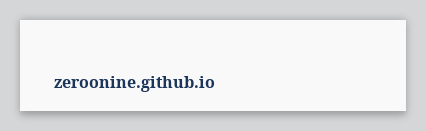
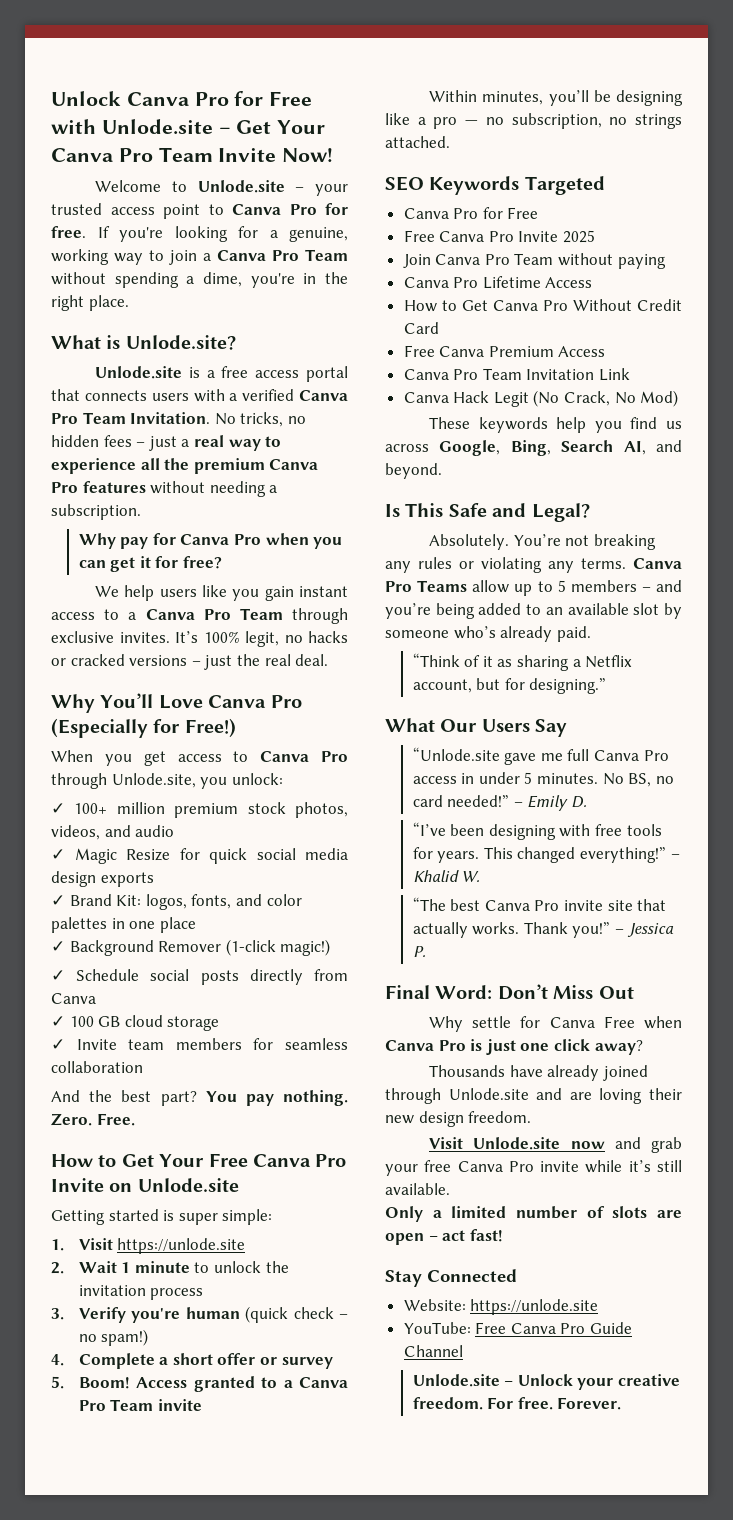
- zeroonine.github.io
+ Unlock Canva Pro for Free with Unlode.site – Get Your Canva Pro Team Invite Now!
+ Welcome to Unlode.site – your trusted access point to Canva Pro for free. If you're looking for a genuine, working way to join a Canva Pro Team without spending a dime, you're in the right place.
+ What is Unlode.site?
+ Unlode.site is a free access portal that connects users with a verified Canva Pro Team Invitation. No tricks, no hidden fees – just a real way to experience all the premium Canva Pro features without needing a subscription.
+ Why pay for Canva Pro when you can get it for free?
+ We help users like you gain instant access to a Canva Pro Team through exclusive invites. It’s 100% legit, no hacks or cracked versions – just the real deal.
+ Why You’ll Love Canva Pro (Especially for Free!)
+ When you get access to Canva Pro through Unlode.site, you unlock:
+ ✓ 100+ million premium stock photos, videos, and audio
+ ✓ Magic Resize for quick social media design exports
+ ✓ Brand Kit: logos, fonts, and color palettes in one place
+ ✓ Background Remover (1-click magic!)
+ ✓ Schedule social posts directly from Canva
+ ✓ 100 GB cloud storage
+ ✓ Invite team members for seamless collaboration
+ And the best part? You pay nothing. Zero. Free.
+ How to Get Your Free Canva Pro Invite on Unlode.site
+ Getting started is super simple:
+ 1. Visit https://unlode.site
+ 2. Wait 1 minute to unlock the invitation process
+ 3. Verify you're human (quick check – no spam!)
+ 4. Complete a short offer or survey
+ 5. Boom! Access granted to a Canva Pro Team invite
+ Within minutes, you’ll be designing like a pro — no subscription, no strings attached.
+ SEO Keywords Targeted
+ Canva Pro for Free
+ Free Canva Pro Invite 2025
+ Join Canva Pro Team without paying
+ Canva Pro Lifetime Access
+ How to Get Canva Pro Without Credit Card
+ Free Canva Premium Access
+ Canva Pro Team Invitation Link
+ Canva Hack Legit (No Crack, No Mod)
+ These keywords help you find us across Google, Bing, Search AI, and beyond.
+ Is This Safe and Legal?
+ Absolutely. You’re not breaking any rules or violating any terms. Canva Pro Teams allow up to 5 members – and you’re being added to an available slot by someone who’s already paid.
+ “Think of it as sharing a Netflix account, but for designing.”
+ What Our Users Say
+ “Unlode.site gave me full Canva Pro access in under 5 minutes. No BS, no card needed!” – Emily D.
+ “I’ve been designing with free tools for years. This changed everything!” – Khalid W.
+ “The best Canva Pro invite site that actually works. Thank you!” – Jessica P.
+ Final Word: Don’t Miss Out
+ Why settle for Canva Free when Canva Pro is just one click away?
+ Thousands have already joined through Unlode.site and are loving their new design freedom.
+ Visit Unlode.site now and grab your free Canva Pro invite while it’s still available.
+ Only a limited number of slots are open – act fast!
+ Stay Connected
+ Website: https://unlode.site
+ YouTube: Free Canva Pro Guide Channel
+ Unlode.site – Unlock your creative freedom. For free. Forever.

